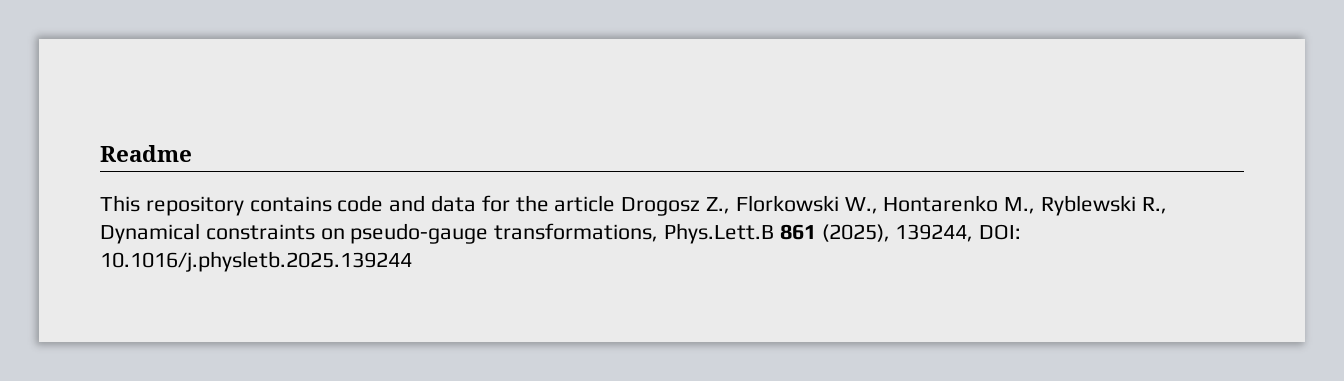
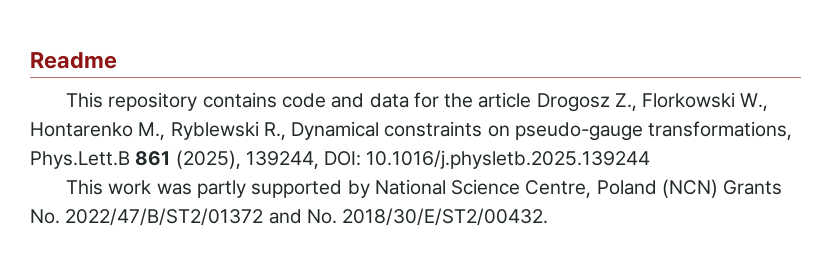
+ This work was partly supported by National Science Centre, Poland (NCN) Grants No. 2022/47/B/ST2/01372 and No. 2018/30/E/ST2/00432.

